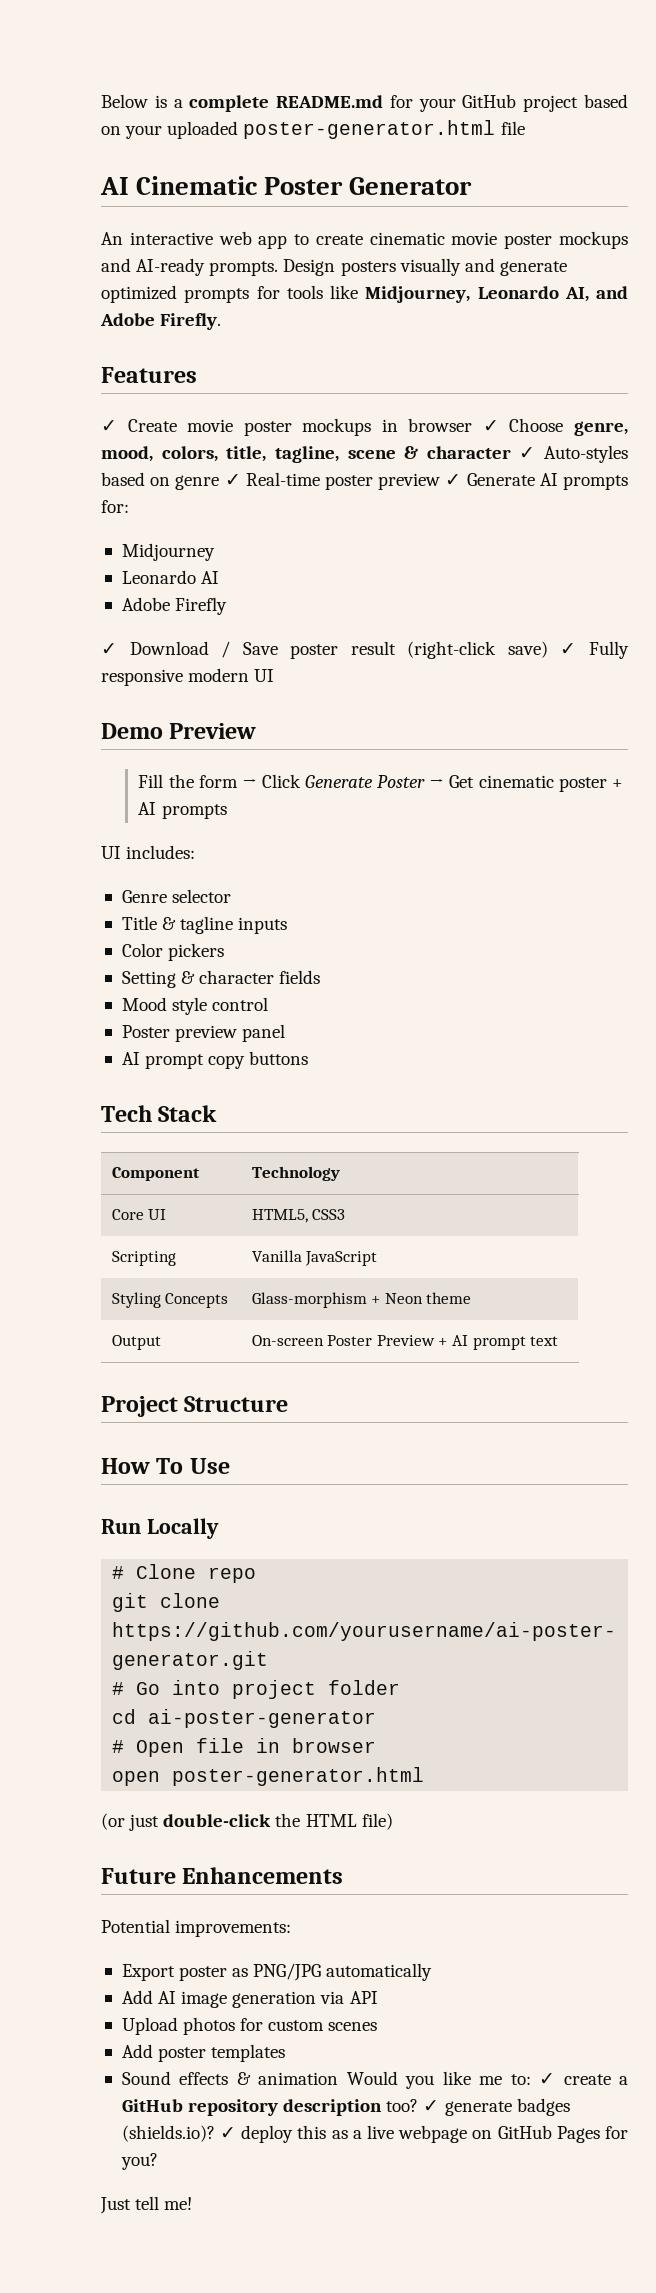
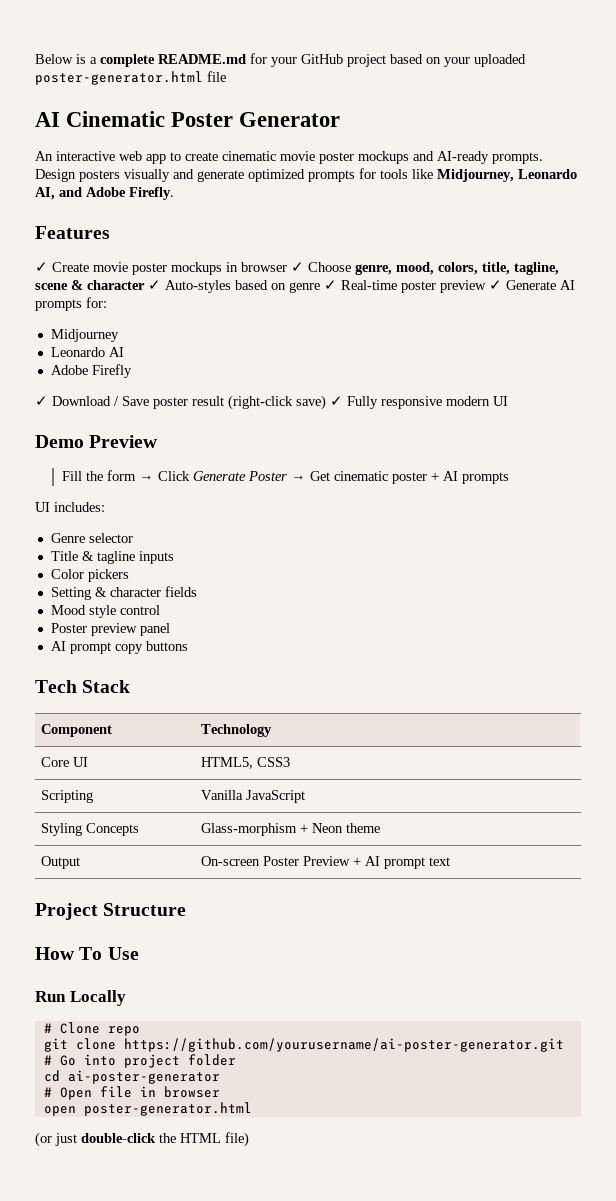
- Future Enhancements
- Potential improvements:
- Export poster as PNG/JPG automatically
- Add AI image generation via API
- Upload photos for custom scenes
- Add poster templates
- Sound effects & animation Would you like me to: ✓ create a GitHub repository description too? ✓ generate badges (shields.io)? ✓ deploy this as a live webpage on GitHub Pages for you?
- Just tell me!

